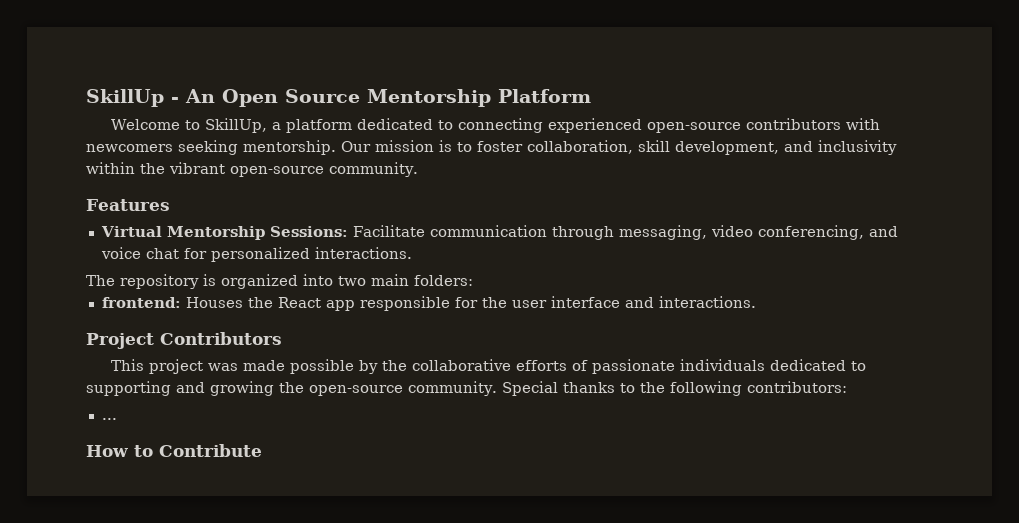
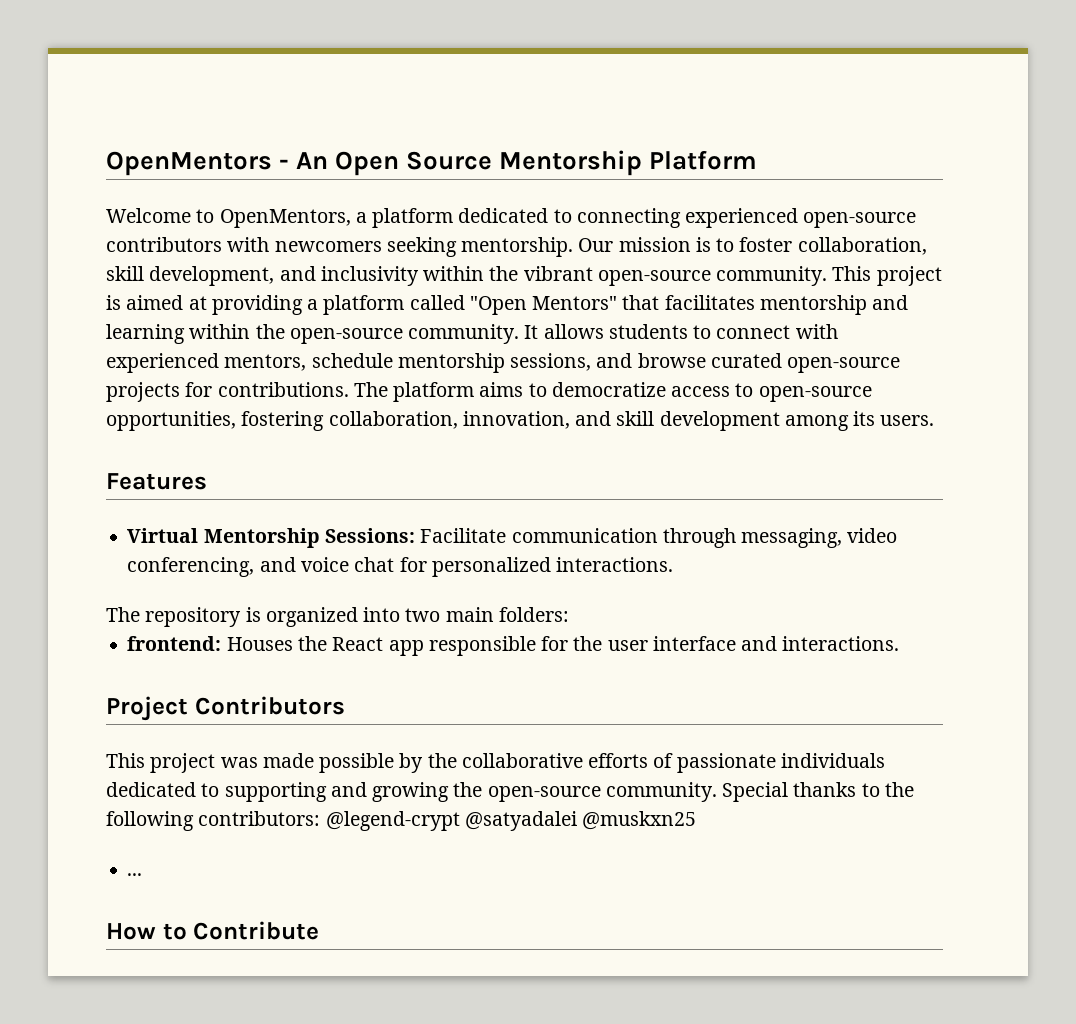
- SkillUp - An Open Source Mentorship Platform
+ OpenMentors - An Open Source Mentorship Platform
- Welcome to SkillUp, a platform dedicated to connecting experienced open-source contributors with newcomers seeking mentorship.
+ Welcome to OpenMentors, a platform dedicated to connecting experienced open-source contributors with newcomers seeking mentorship.
+ This project is aimed at providing a platform called "Open Mentors" that facilitates mentorship and learning within the open-source community. It allows students to connect with experienced mentors, schedule mentorship sessions, and browse curated open-source projects for contributions. The platform aims to democratize access to open-source opportunities, fostering collaboration, innovation, and skill development among its users.
- Special thanks to the following contributors:
+ Special thanks to the following contributors: @legend-crypt @satyadalei @muskxn25

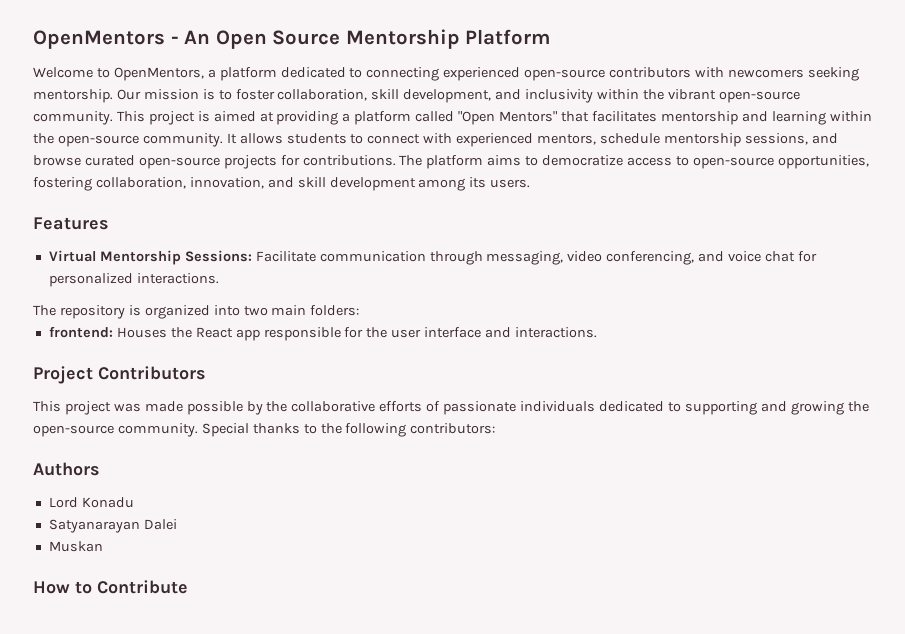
- Special thanks to the following contributors: @legend-crypt @satyadalei @muskxn25
- ...
+ Special thanks to the following contributors:
+ Authors
+ Lord Konadu
+ Satyanarayan Dalei
+ Muskan

